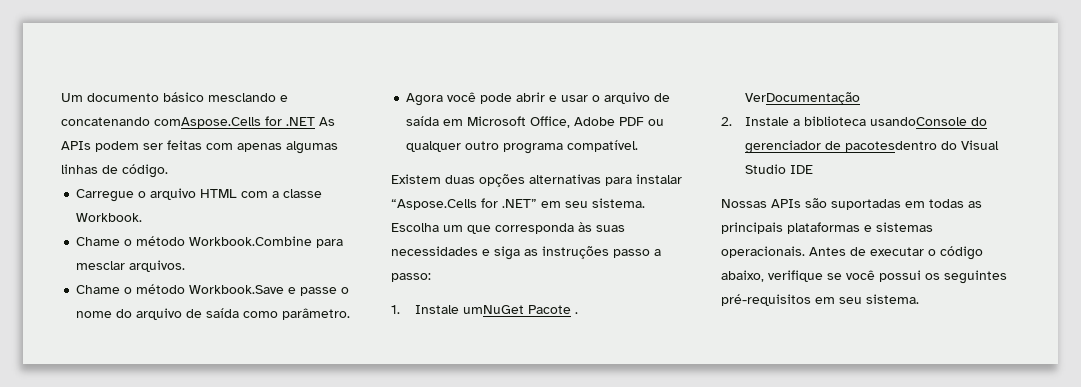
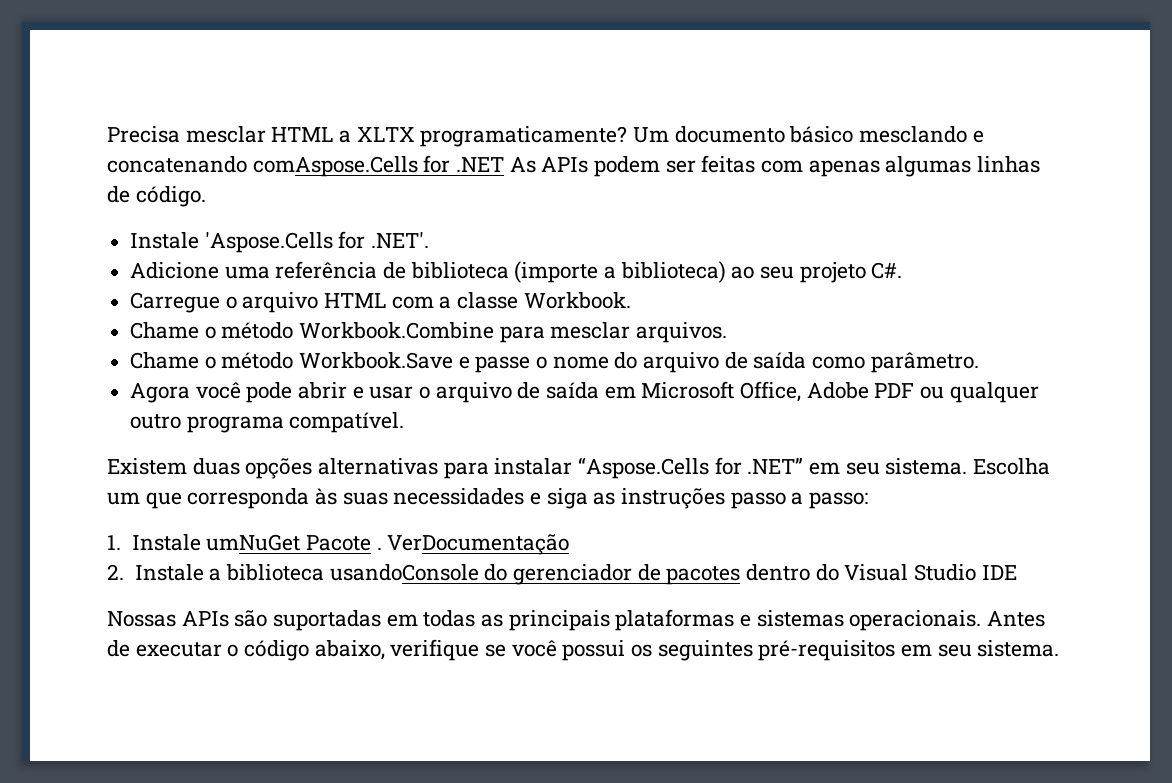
+ Precisa mesclar HTML a XLTX programaticamente?
+ Instale 'Aspose.Cells for .NET'.
+ Adicione uma referência de biblioteca (importe a biblioteca) ao seu projeto C#.
- 2. Instale a biblioteca usandoConsole do gerenciador de pacotesdentro do Visual Studio IDE
+ 2. Instale a biblioteca usandoConsole do gerenciador de pacotes dentro do Visual Studio IDE

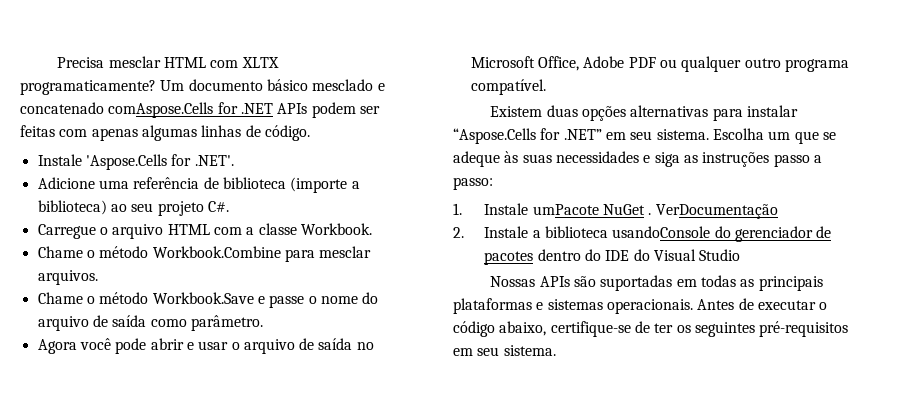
- Precisa mesclar HTML a XLTX programaticamente?
+ Precisa mesclar HTML com XLTX programaticamente?
- Um documento básico mesclando e concatenando comAspose.Cells for .NET As APIs podem ser feitas com apenas algumas linhas de código.
+ Um documento básico mesclado e concatenado comAspose.Cells for .NET APIs podem ser feitas com apenas algumas linhas de código.
- Agora você pode abrir e usar o arquivo de saída em Microsoft Office, Adobe PDF ou qualquer outro programa compatível.
+ Agora você pode abrir e usar o arquivo de saída no Microsoft Office, Adobe PDF ou qualquer outro programa compatível.
- Escolha um que corresponda às suas necessidades e siga as instruções passo a passo:
+ Escolha um que se adeque às suas necessidades e siga as instruções passo a passo:
- 1. Instale umNuGet Pacote .
+ 1. Instale umPacote NuGet .
- 2. Instale a biblioteca usandoConsole do gerenciador de pacotes dentro do Visual Studio IDE
+ 2. Instale a biblioteca usandoConsole do gerenciador de pacotes dentro do IDE do Visual Studio
- Antes de executar o código abaixo, verifique se você possui os seguintes pré-requisitos em seu sistema.
+ Antes de executar o código abaixo, certifique-se de ter os seguintes pré-requisitos em seu sistema.

